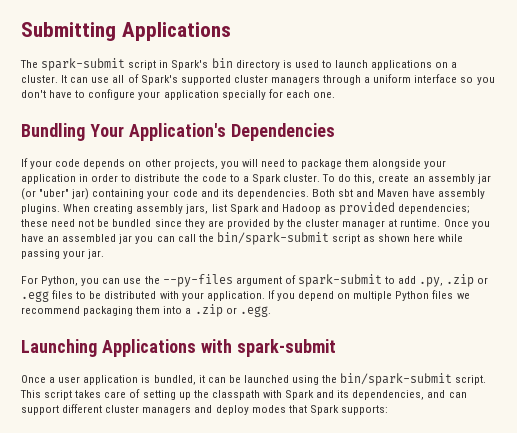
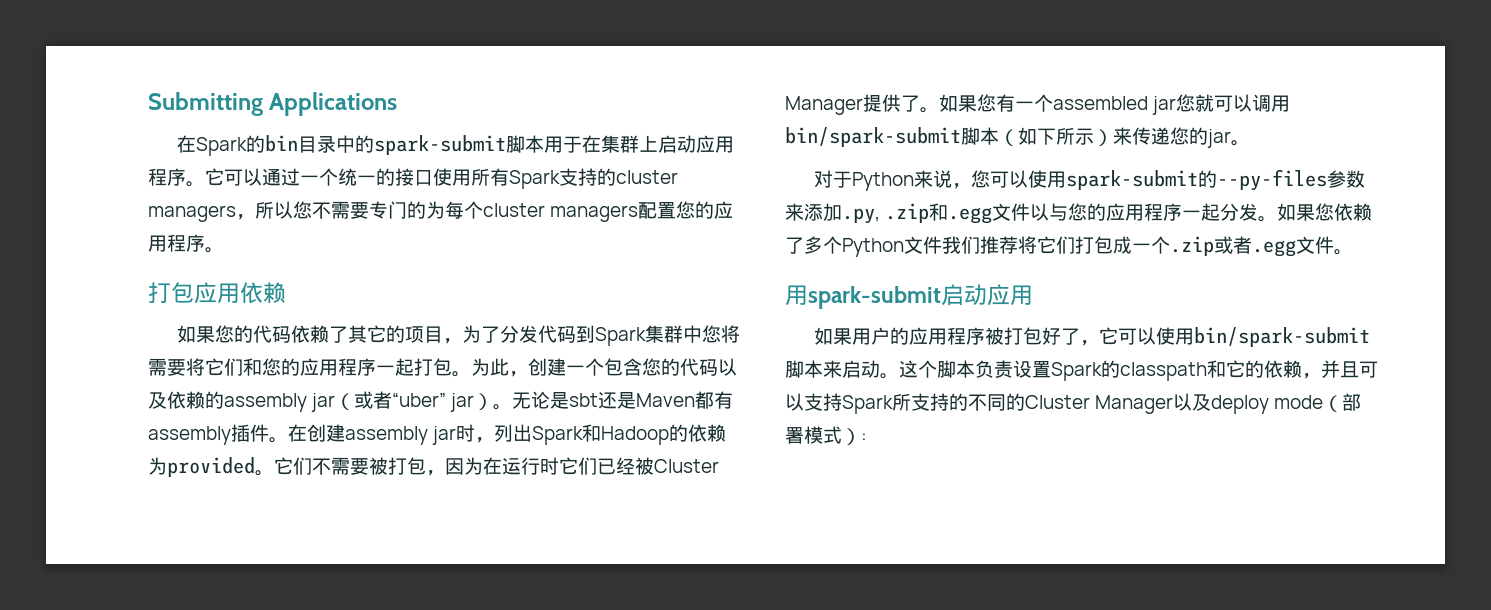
- The spark-submit script in Spark's bin directory is used to launch applications on a cluster. It can use all of Spark's supported cluster managers through a uniform interface so you don't have to configure your application specially for each one.
- Bundling Your Application's Dependencies
- If your code depends on other projects, you will need to package them alongside your application in order to distribute the code to a Spark cluster. To do this, create an assembly jar (or "uber" jar) containing your code and its dependencies. Both sbt and Maven have assembly plugins. When creating assembly jars, list Spark and Hadoop as provided dependencies; these need not be bundled since they are provided by the cluster manager at runtime. Once you have an assembled jar you can call the bin/spark-submit script as shown here while passing your jar.
- For Python, you can use the --py-files argument of spark-submit to add .py, .zip or .egg files to be distributed with your application. If you depend on multiple Python files we recommend packaging them into a .zip or .egg.
- Launching Applications with spark-submit
- Once a user application is bundled, it can be launched using the bin/spark-submit script. This script takes care of setting up the classpath with Spark and its dependencies, and can support different cluster managers and deploy modes that Spark supports:
+ 在Spark的bin目录中的spark-submit脚本用于在集群上启动应用程序。它可以通过一个统一的接口使用所有Spark支持的cluster managers，所以您不需要专门的为每个cluster managers配置您的应用程序。
+ 打包应用依赖
+ 如果您的代码依赖了其它的项目，为了分发代码到Spark集群中您将需要将它们和您的应用程序一起打包。为此，创建一个包含您的代码以及依赖的assembly jar（或者“uber” jar）。无论是sbt还是Maven都有assembly插件。在创建assembly jar时，列出Spark和Hadoop的依赖为provided。它们不需要被打包，因为在运行时它们已经被Cluster Manager提供了。如果您有一个assembled jar您就可以调用bin/spark-submit脚本（如下所示）来传递您的jar。
+ 对于Python来说，您可以使用spark-submit的--py-files参数来添加.py, .zip和.egg文件以与您的应用程序一起分发。如果您依赖了多个Python文件我们推荐将它们打包成一个.zip或者.egg文件。
+ 用spark-submit启动应用
+ 如果用户的应用程序被打包好了，它可以使用bin/spark-submit脚本来启动。这个脚本负责设置Spark的classpath和它的依赖，并且可以支持Spark所支持的不同的Cluster Manager以及deploy mode（部署模式）:

